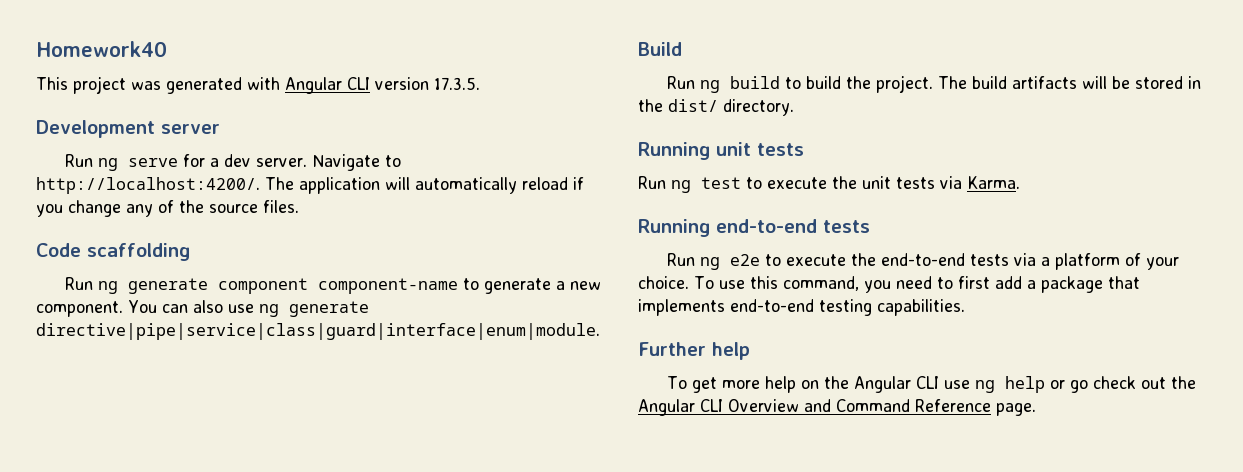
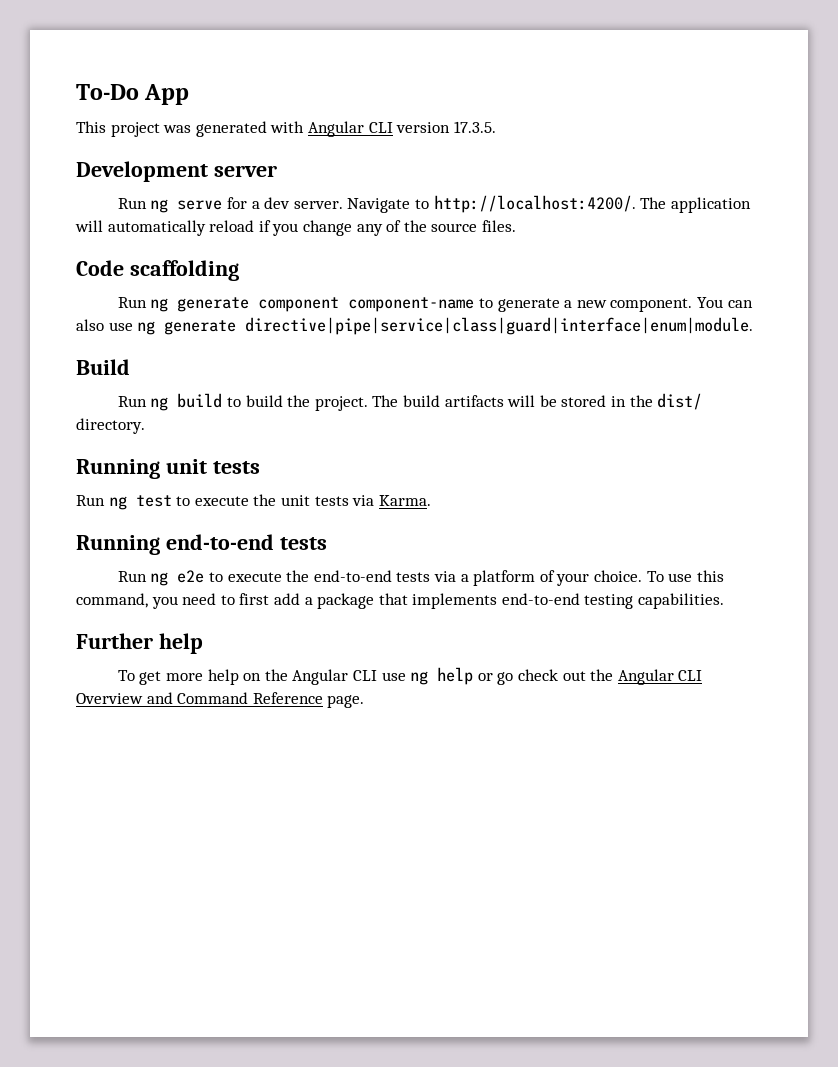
- Homework40
+ To-Do App

